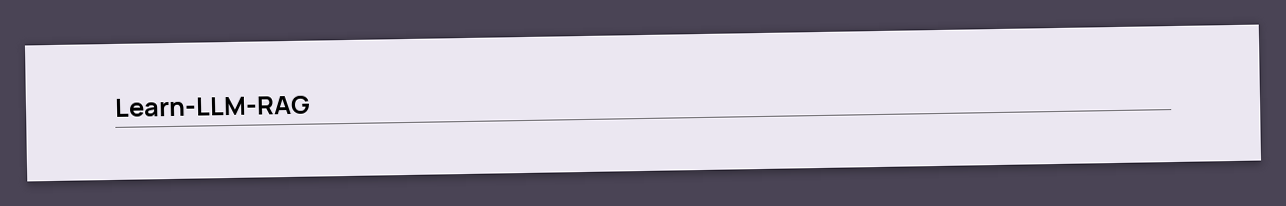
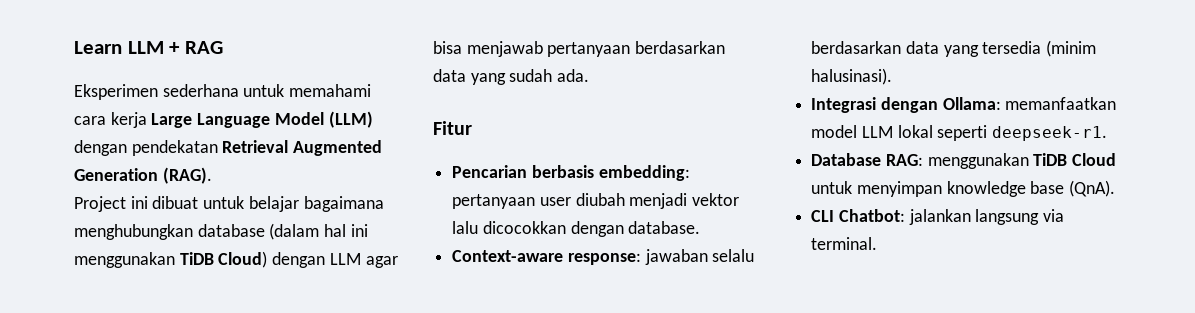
- Learn-LLM-RAG
+ Learn LLM + RAG
+ Eksperimen sederhana untuk memahami cara kerja Large Language Model (LLM) dengan pendekatan Retrieval Augmented Generation (RAG).
+ Project ini dibuat untuk belajar bagaimana menghubungkan database (dalam hal ini menggunakan TiDB Cloud) dengan LLM agar bisa menjawab pertanyaan berdasarkan data yang sudah ada.
+ Fitur
+ Pencarian berbasis embedding: pertanyaan user diubah menjadi vektor lalu dicocokkan dengan database.
+ Context-aware response: jawaban selalu berdasarkan data yang tersedia (minim halusinasi).
+ Integrasi dengan Ollama: memanfaatkan model LLM lokal seperti deepseek-r1.
+ Database RAG: menggunakan TiDB Cloud untuk menyimpan knowledge base (QnA).
+ CLI Chatbot: jalankan langsung via terminal.

